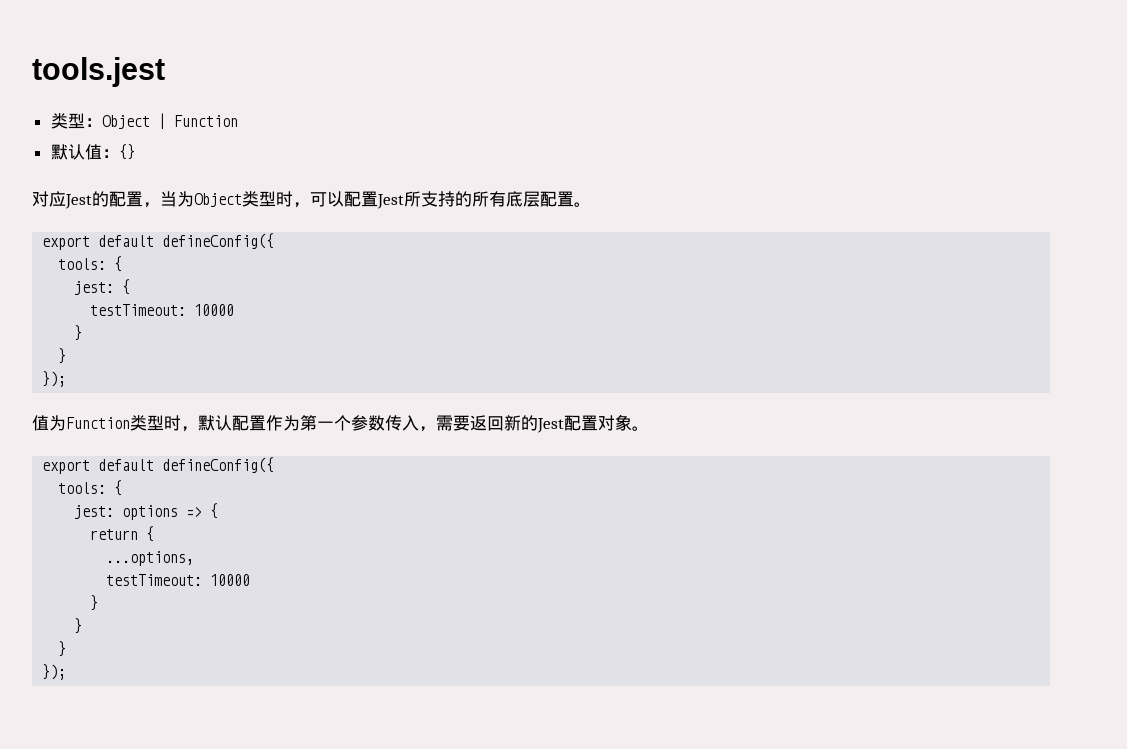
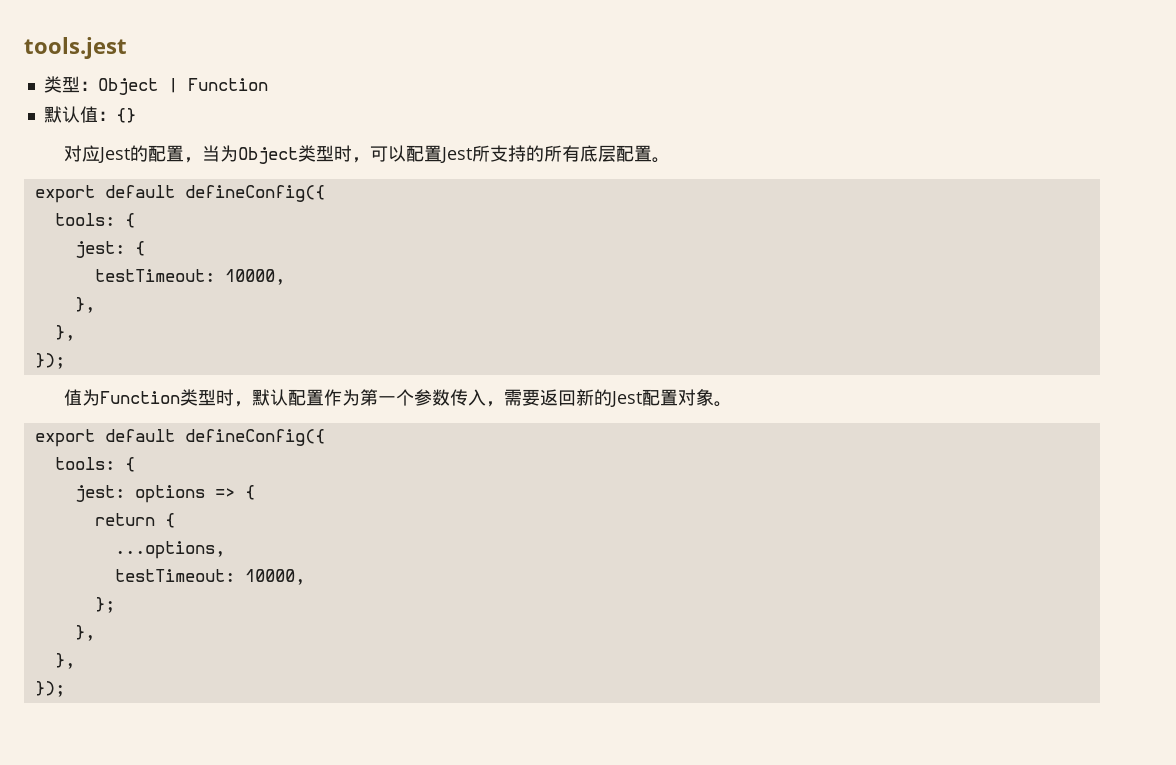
  jest: {
- testTimeout: 10000
- }
- }
+ testTimeout: 10000,
+ },
+ },
  ...options,
- testTimeout: 10000
- }
- }
- }
+ testTimeout: 10000,
+ };
+ },
+ },

